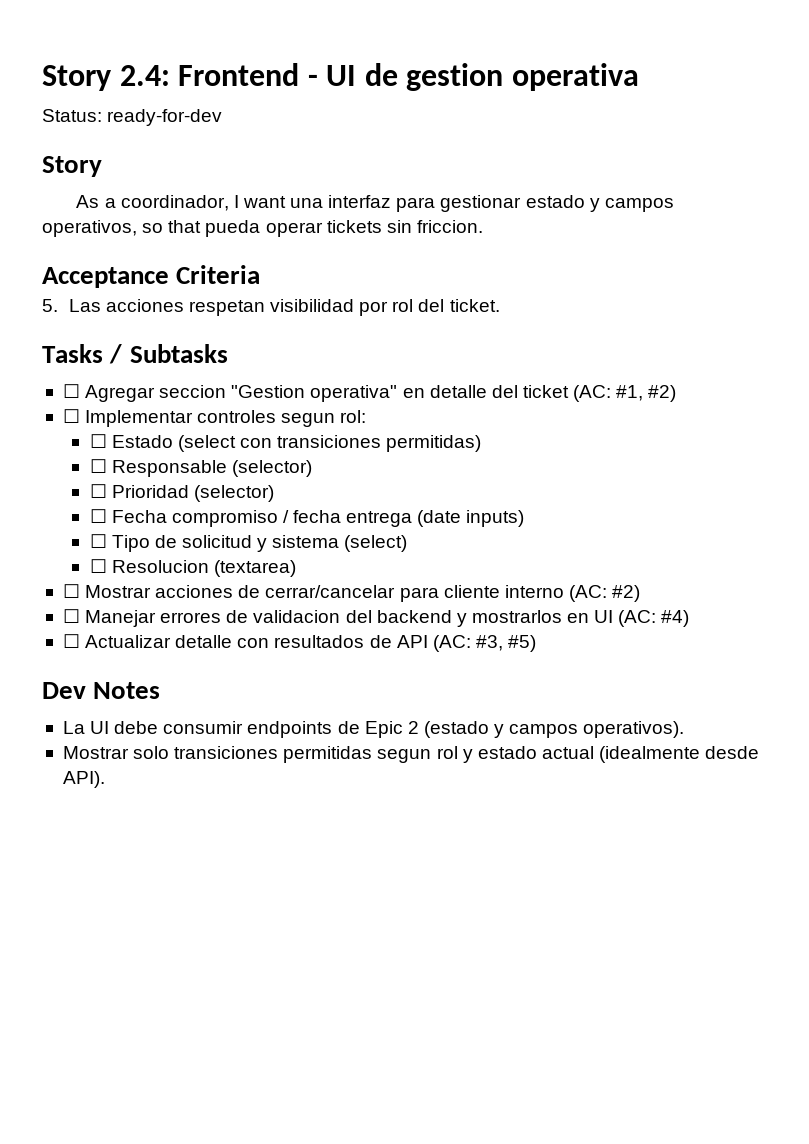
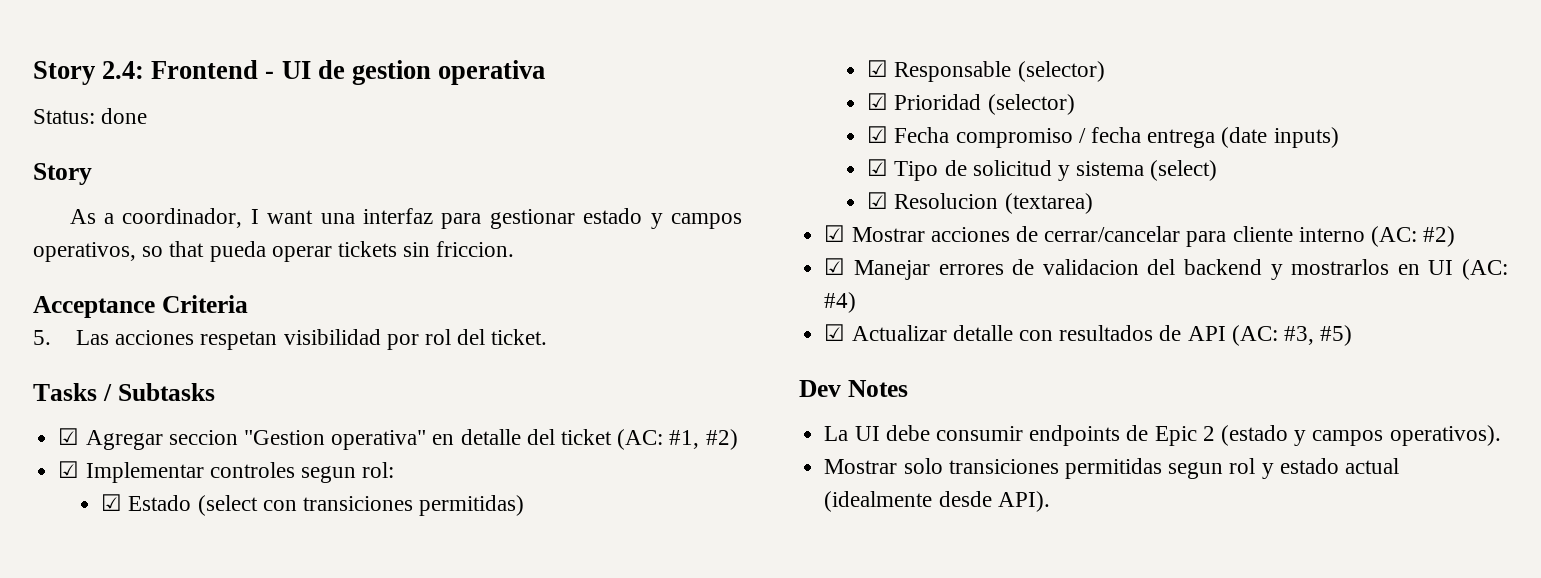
- Status: ready-for-dev
+ Status: done
- ☐ Agregar seccion "Gestion operativa" en detalle del ticket (AC: #1, #2)
+ ☑ Agregar seccion "Gestion operativa" en detalle del ticket (AC: #1, #2)
- ☐ Implementar controles segun rol:
+ ☑ Implementar controles segun rol:
- ☐ Estado (select con transiciones permitidas)
+ ☑ Estado (select con transiciones permitidas)
- ☐ Responsable (selector)
+ ☑ Responsable (selector)
- ☐ Prioridad (selector)
+ ☑ Prioridad (selector)
- ☐ Fecha compromiso / fecha entrega (date inputs)
+ ☑ Fecha compromiso / fecha entrega (date inputs)
- ☐ Tipo de solicitud y sistema (select)
+ ☑ Tipo de solicitud y sistema (select)
- ☐ Resolucion (textarea)
+ ☑ Resolucion (textarea)
- ☐ Mostrar acciones de cerrar/cancelar para cliente interno (AC: #2)
+ ☑ Mostrar acciones de cerrar/cancelar para cliente interno (AC: #2)
- ☐ Manejar errores de validacion del backend y mostrarlos en UI (AC: #4)
+ ☑ Manejar errores de validacion del backend y mostrarlos en UI (AC: #4)
- ☐ Actualizar detalle con resultados de API (AC: #3, #5)
+ ☑ Actualizar detalle con resultados de API (AC: #3, #5)

